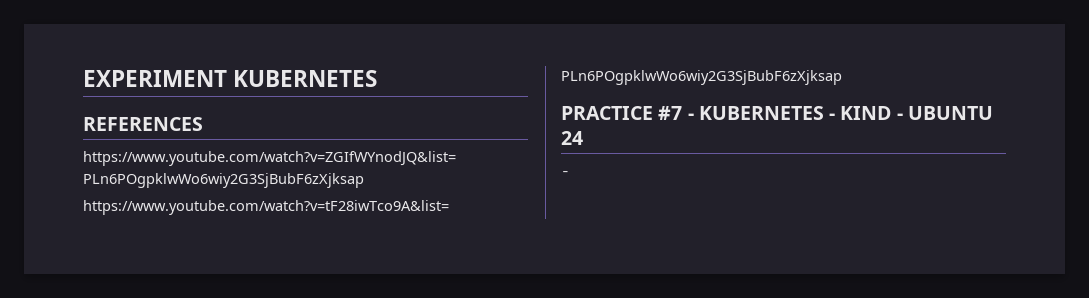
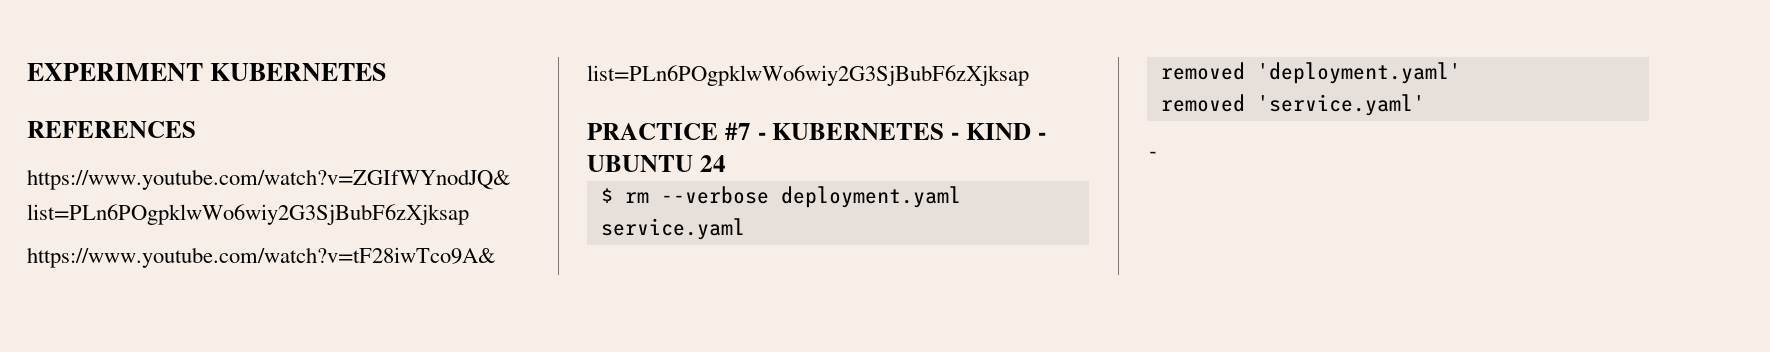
+ $ rm --verbose deployment.yaml service.yaml
+ removed 'deployment.yaml'
+ removed 'service.yaml'

